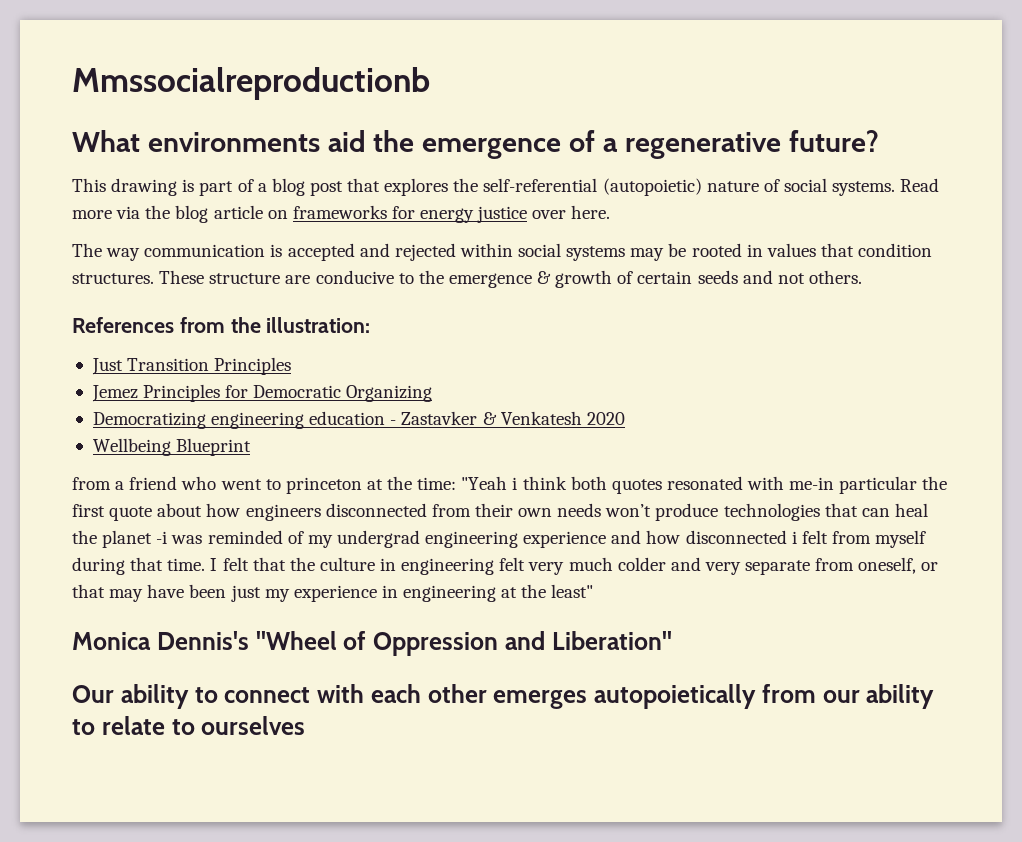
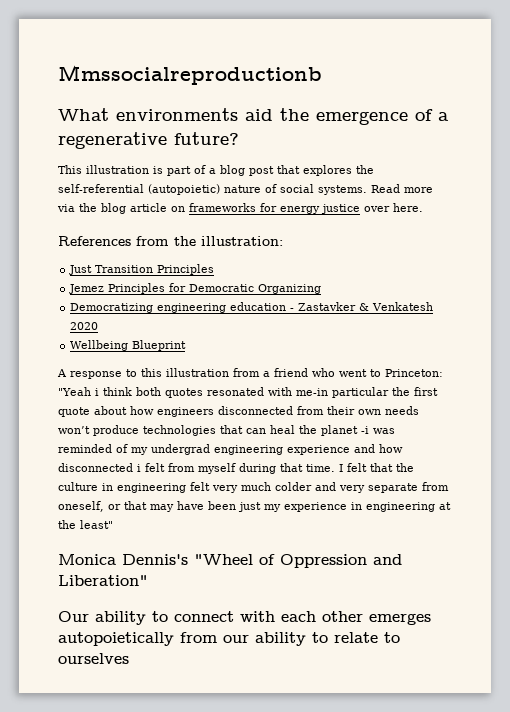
- This drawing is part of a blog post that explores the self-referential (autopoietic) nature of social systems.
+ This illustration is part of a blog post that explores the self-referential (autopoietic) nature of social systems.
- The way communication is accepted and rejected within social systems may be rooted in values that condition structures. These structure are conducive to the emergence & growth of certain seeds and not others.
- from a friend who went to princeton at the time: "Yeah i think both quotes resonated with me-in particular the first quote about how engineers disconnected from their own needs won’t produce technologies that can heal the planet -i was reminded of my undergrad engineering experience and how disconnected i felt from myself during that time.
+ A response to this illustration from a friend who went to Princeton: "Yeah i think both quotes resonated with me-in particular the first quote about how engineers disconnected from their own needs won’t produce technologies that can heal the planet -i was reminded of my undergrad engineering experience and how disconnected i felt from myself during that time.

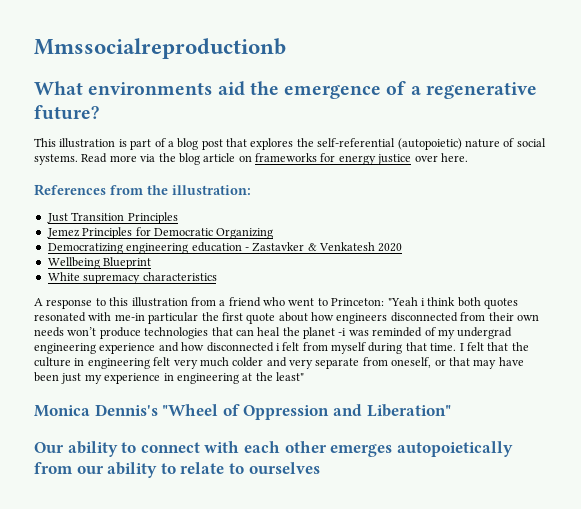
+ White supremacy characteristics

